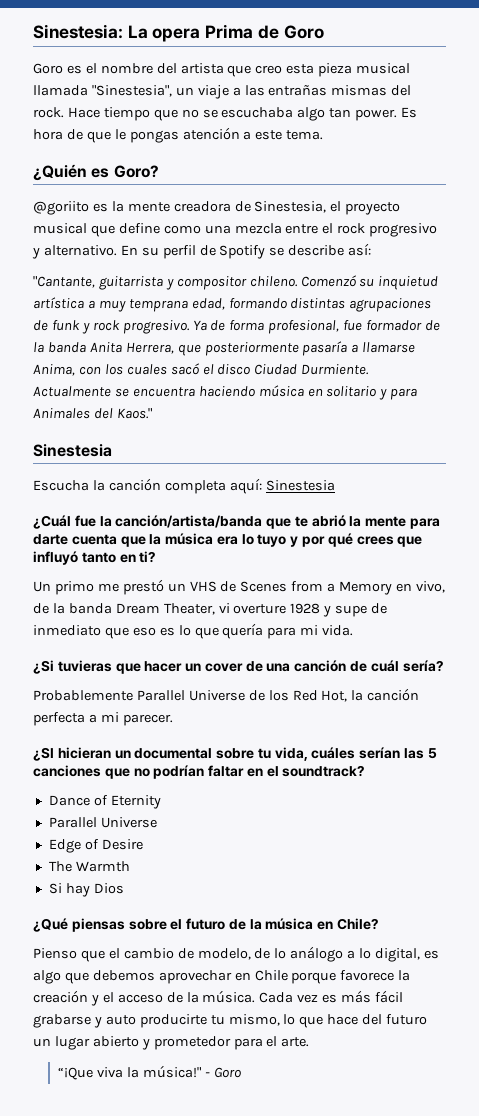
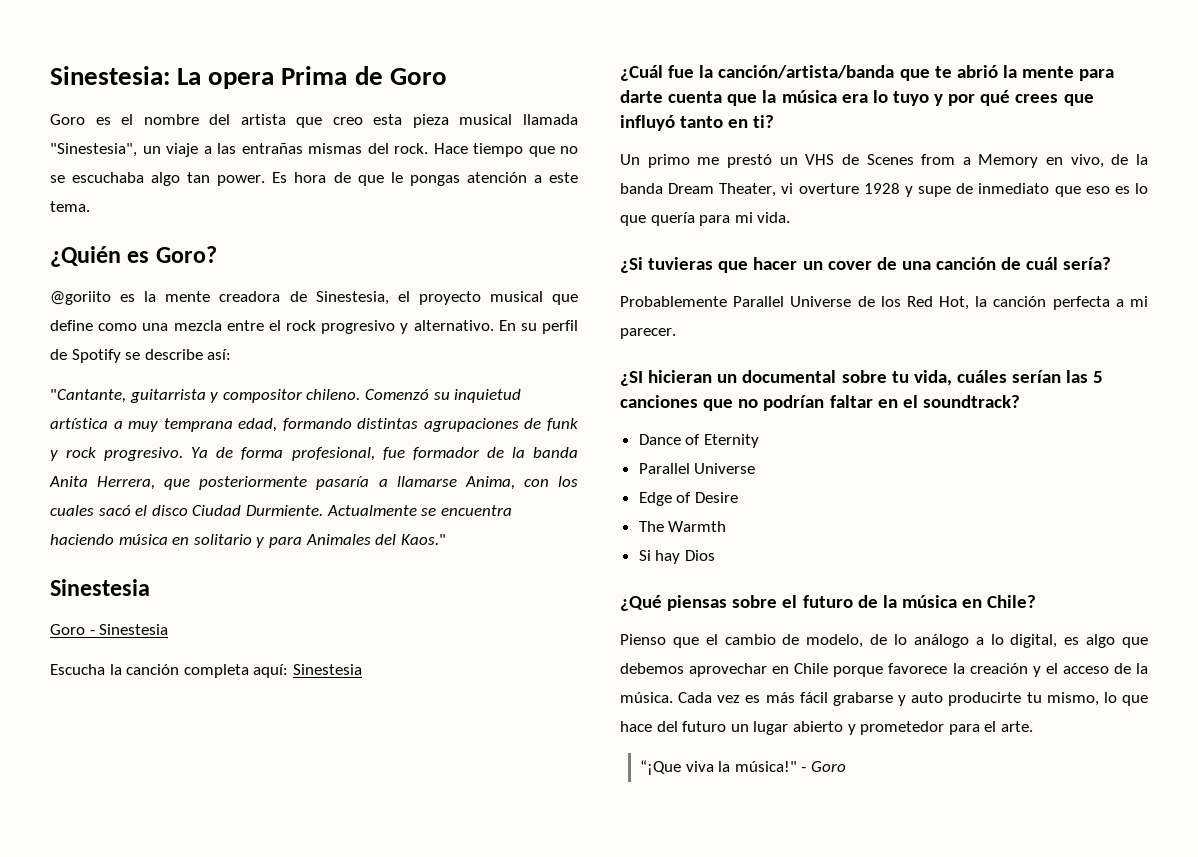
+ Goro - Sinestesia

